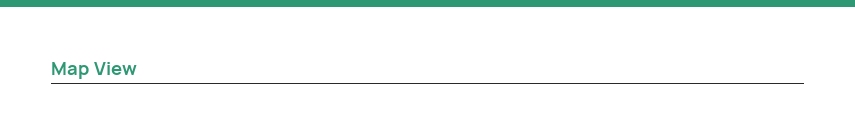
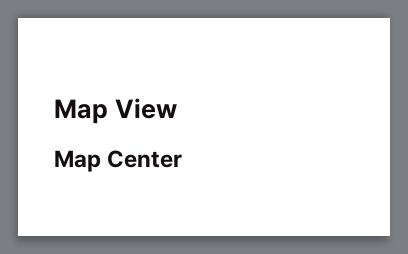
+ Map Center

